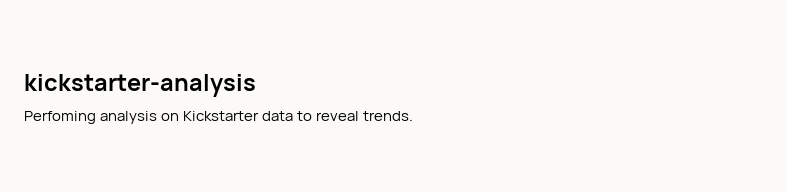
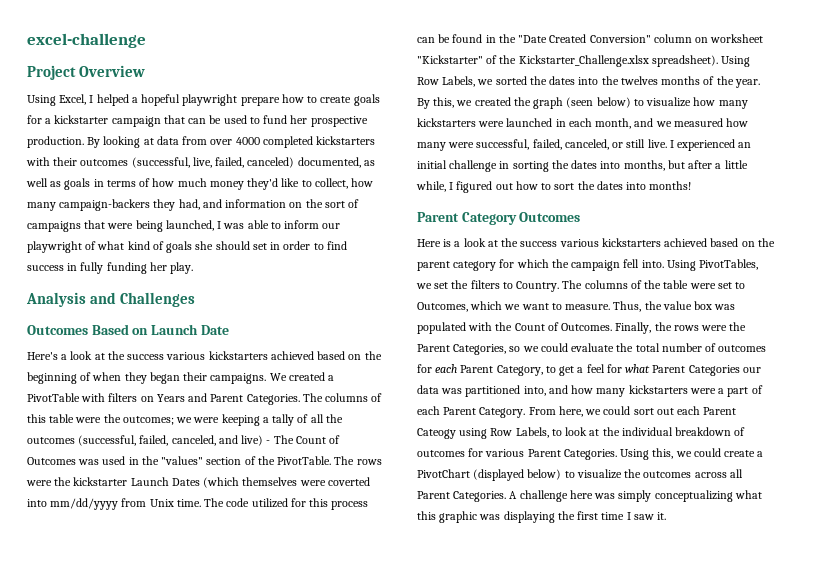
- kickstarter-analysis
- Perfoming analysis on Kickstarter data to reveal trends.
+ excel-challenge
+ Project Overview
+ Using Excel, I helped a hopeful playwright prepare how to create goals for a kickstarter campaign that can be used to fund her prospective production. By looking at data from over 4000 completed kickstarters with their outcomes (successful, live, failed, canceled) documented, as well as goals in terms of how much money they'd like to collect, how many campaign-backers they had, and information on the sort of campaigns that were being launched, I was able to inform our playwright of what kind of goals she should set in order to find success in fully funding her play.
+ Analysis and Challenges
+ Outcomes Based on Launch Date
+ Here's a look at the success various kickstarters achieved based on the beginning of when they began their campaigns. We created a PivotTable with filters on Years and Parent Categories. The columns of this table were the outcomes; we were keeping a tally of all the outcomes (successful, failed, canceled, and live) - The Count of Outcomes was used in the "values" section of the PivotTable. The rows were the kickstarter Launch Dates (which themselves were coverted into mm/dd/yyyy from Unix time. The code utilized for this process can be found in the "Date Created Conversion" column on worksheet "Kickstarter" of the Kickstarter_Challenge.xlsx spreadsheet). Using Row Labels, we sorted the dates into the twelves months of the year. By this, we created the graph (seen below) to visualize how many kickstarters were launched in each month, and we measured how many were successful, failed, canceled, or still live. I experienced an initial challenge in sorting the dates into months, but after a little while, I figured out how to sort the dates into months!
+ Parent Category Outcomes
+ Here is a look at the success various kickstarters achieved based on the parent category for which the campaign fell into. Using PivotTables, we set the filters to Country. The columns of the table were set to Outcomes, which we want to measure. Thus, the value box was populated with the Count of Outcomes. Finally, the rows were the Parent Categories, so we could evaluate the total number of outcomes for each Parent Category, to get a feel for what Parent Categories our data was partitioned into, and how many kickstarters were a part of each Parent Category. From here, we could sort out each Parent Cateogy using Row Labels, to look at the individual breakdown of outcomes for various Parent Categories. Using this, we could create a PivotChart (displayed below) to visualize the outcomes across all Parent Categories. A challenge here was simply conceptualizing what this graphic was displaying the first time I saw it.

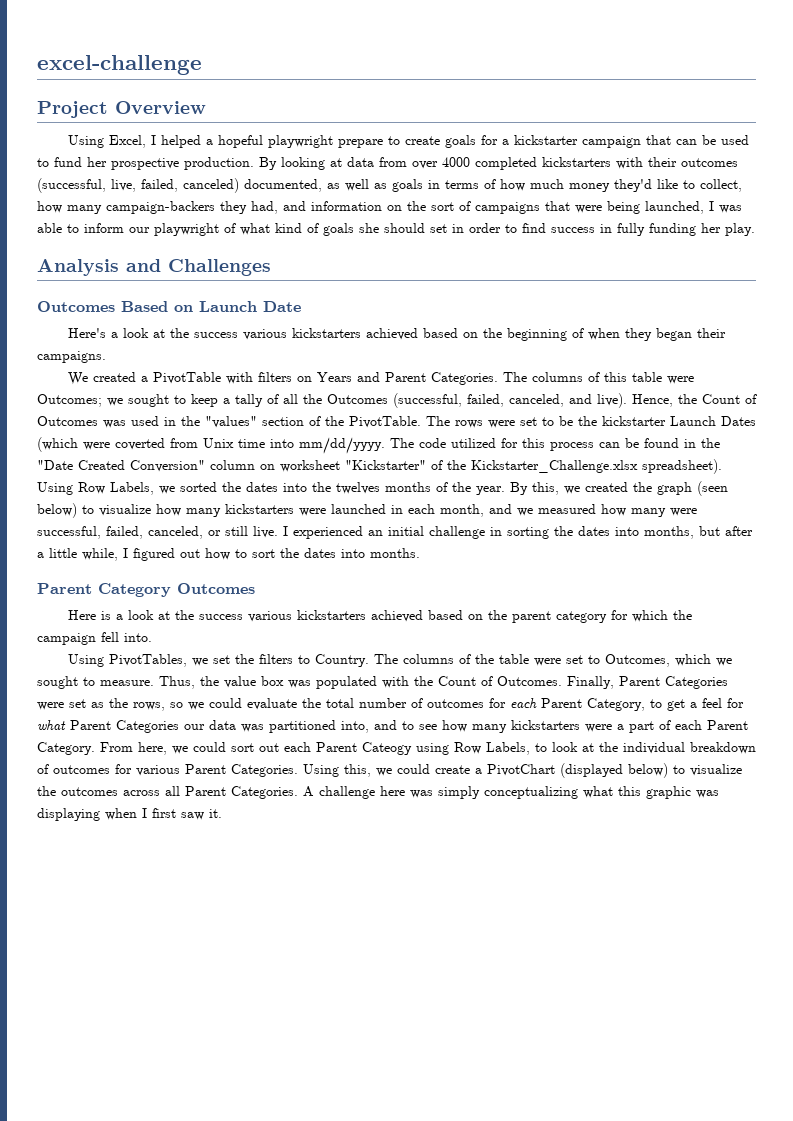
- Using Excel, I helped a hopeful playwright prepare how to create goals for a kickstarter campaign that can be used to fund her prospective production.
+ Using Excel, I helped a hopeful playwright prepare to create goals for a kickstarter campaign that can be used to fund her prospective production.
- Here's a look at the success various kickstarters achieved based on the beginning of when they began their campaigns. We created a PivotTable with filters on Years and Parent Categories.
+ Here's a look at the success various kickstarters achieved based on the beginning of when they began their campaigns.
+ We created a PivotTable with filters on Years and Parent Categories.
- The columns of this table were the outcomes; we were keeping a tally of all the outcomes (successful, failed, canceled, and live) - The Count of Outcomes was used in the "values" section of the PivotTable.
+ The columns of this table were Outcomes; we sought to keep a tally of all the Outcomes (successful, failed, canceled, and live). Hence, the Count of Outcomes was used in the "values" section of the PivotTable.
- The rows were the kickstarter Launch Dates (which themselves were coverted into mm/dd/yyyy from Unix time.
+ The rows were set to be the kickstarter Launch Dates (which were coverted from Unix time into mm/dd/yyyy.
- I experienced an initial challenge in sorting the dates into months, but after a little while, I figured out how to sort the dates into months!
+ I experienced an initial challenge in sorting the dates into months, but after a little while, I figured out how to sort the dates into months.
- Here is a look at the success various kickstarters achieved based on the parent category for which the campaign fell into. Using PivotTables, we set the filters to Country.
+ Here is a look at the success various kickstarters achieved based on the parent category for which the campaign fell into.
+ Using PivotTables, we set the filters to Country.
- The columns of the table were set to Outcomes, which we want to measure.
+ The columns of the table were set to Outcomes, which we sought to measure.
- Finally, the rows were the Parent Categories, so we could evaluate the total number of outcomes for each Parent Category, to get a feel for what Parent Categories our data was partitioned into, and how many kickstarters were a part of each Parent Category.
+ Finally, Parent Categories were set as the rows, so we could evaluate the total number of outcomes for each Parent Category, to get a feel for what Parent Categories our data was partitioned into, and to see how many kickstarters were a part of each Parent Category.
- A challenge here was simply conceptualizing what this graphic was displaying the first time I saw it.
+ A challenge here was simply conceptualizing what this graphic was displaying when I first saw it.

